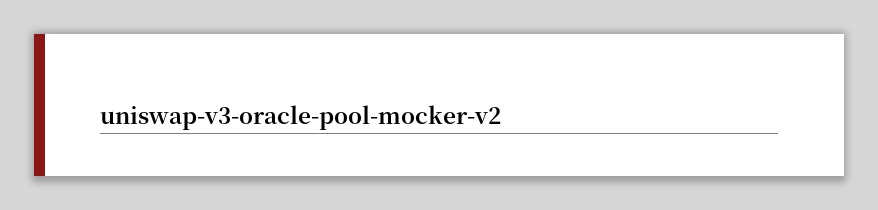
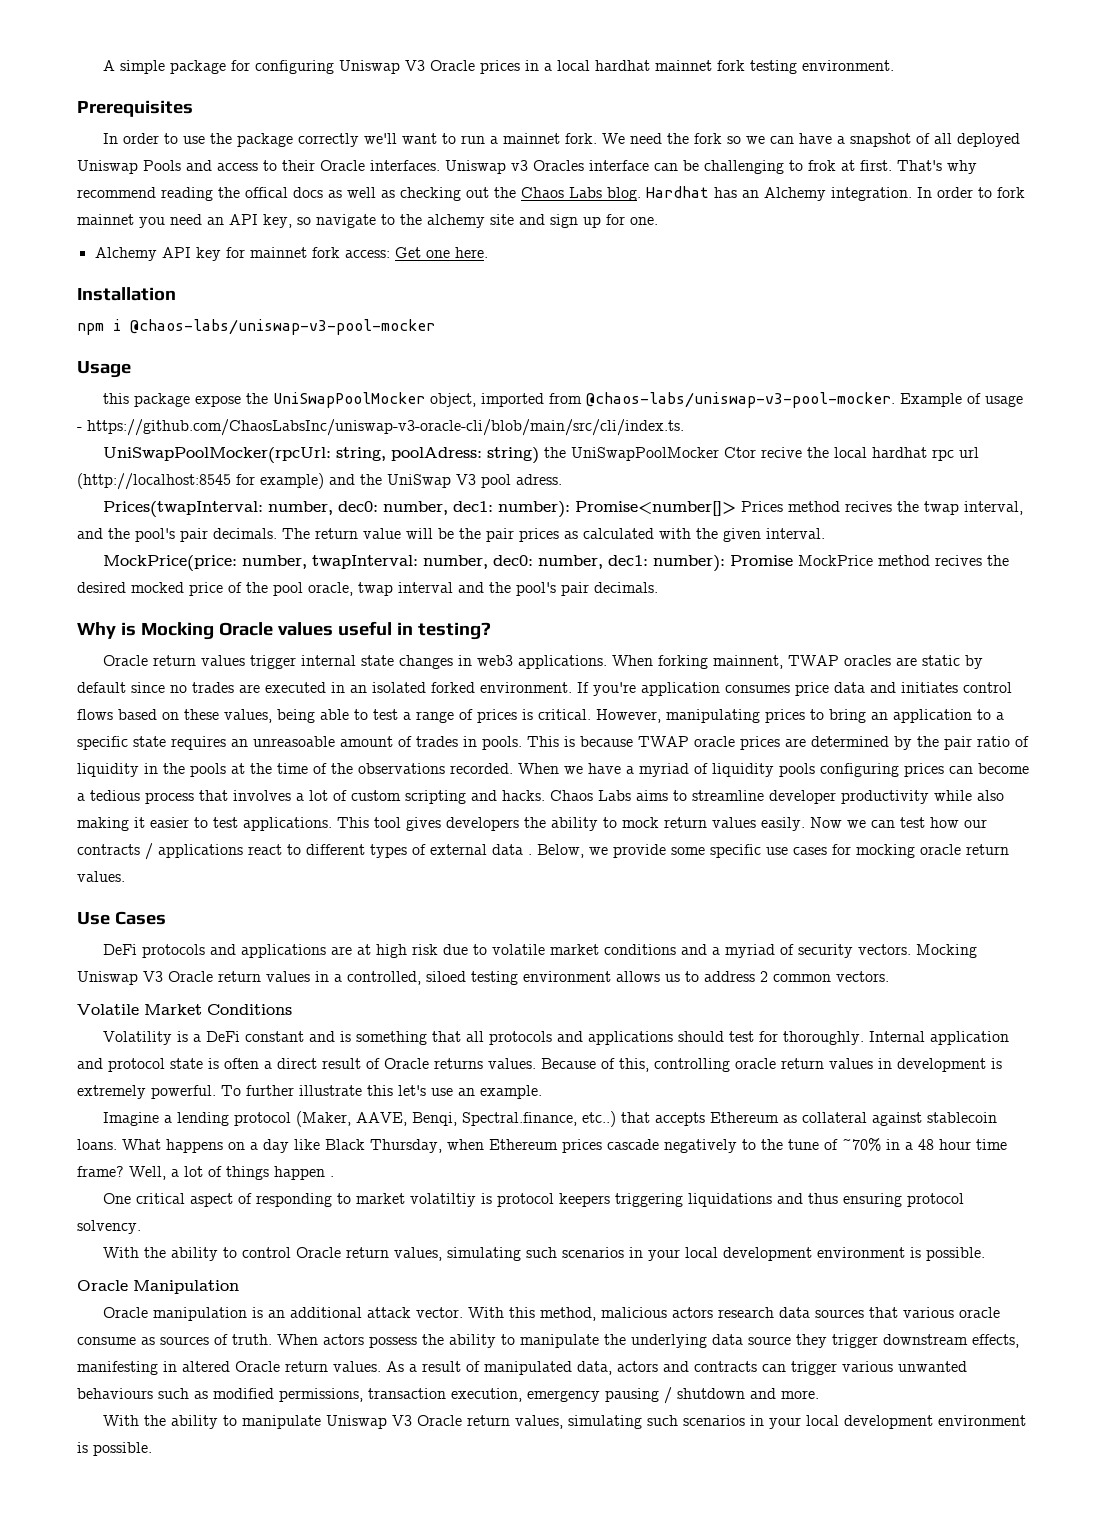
- uniswap-v3-oracle-pool-mocker-v2
+ A simple package for configuring Uniswap V3 Oracle prices in a local hardhat mainnet fork testing environment.
+ Prerequisites
+ In order to use the package correctly we'll want to run a mainnet fork. We need the fork so we can have a snapshot of all deployed Uniswap Pools and access to their Oracle interfaces. Uniswap v3 Oracles interface can be challenging to frok at first. That's why recommend reading the offical docs as well as checking out the Chaos Labs blog. Hardhat has an Alchemy integration. In order to fork mainnet you need an API key, so navigate to the alchemy site and sign up for one.
+ Alchemy API key for mainnet fork access: Get one here.
+ Installation
+ npm i @chaos-labs/uniswap-v3-pool-mocker
+ Usage
+ this package expose the UniSwapPoolMocker object, imported from @chaos-labs/uniswap-v3-pool-mocker. Example of usage - https://github.com/ChaosLabsInc/uniswap-v3-oracle-cli/blob/main/src/cli/index.ts.
+ UniSwapPoolMocker(rpcUrl: string, poolAdress: string) the UniSwapPoolMocker Ctor recive the local hardhat rpc url (http://localhost:8545 for example) and the UniSwap V3 pool adress.
+ Prices(twapInterval: number, dec0: number, dec1: number): Promise<number[]> Prices method recives the twap interval, and the pool's pair decimals. The return value will be the pair prices as calculated with the given interval.
+ MockPrice(price: number, twapInterval: number, dec0: number, dec1: number): Promise MockPrice method recives the desired mocked price of the pool oracle, twap interval and the pool's pair decimals.
+ Why is Mocking Oracle values useful in testing?
+ Oracle return values trigger internal state changes in web3 applications. When forking mainnent, TWAP oracles are static by default since no trades are executed in an isolated forked environment. If you're application consumes price data and initiates control flows based on these values, being able to test a range of prices is critical. However, manipulating prices to bring an application to a specific state requires an unreasoable amount of trades in pools. This is because TWAP oracle prices are determined by the pair ratio of liquidity in the pools at the time of the observations recorded. When we have a myriad of liquidity pools configuring prices can become a tedious process that involves a lot of custom scripting and hacks. Chaos Labs aims to streamline developer productivity while also making it easier to test applications. This tool gives developers the ability to mock return values easily. Now we can test how our contracts / applications react to different types of external data . Below, we provide some specific use cases for mocking oracle return values.
+ Use Cases
+ DeFi protocols and applications are at high risk due to volatile market conditions and a myriad of security vectors. Mocking Uniswap V3 Oracle return values in a controlled, siloed testing environment allows us to address 2 common vectors.
+ Volatile Market Conditions
+ Volatility is a DeFi constant and is something that all protocols and applications should test for thoroughly. Internal application and protocol state is often a direct result of Oracle returns values. Because of this, controlling oracle return values in development is extremely powerful. To further illustrate this let's use an example.
+ Imagine a lending protocol (Maker, AAVE, Benqi, Spectral.finance, etc..) that accepts Ethereum as collateral against stablecoin loans. What happens on a day like Black Thursday, when Ethereum prices cascade negatively to the tune of ~70% in a 48 hour time frame? Well, a lot of things happen .
+ One critical aspect of responding to market volatiltiy is protocol keepers triggering liquidations and thus ensuring protocol solvency.
+ With the ability to control Oracle return values, simulating such scenarios in your local development environment is possible.
+ Oracle Manipulation
+ Oracle manipulation is an additional attack vector. With this method, malicious actors research data sources that various oracle consume as sources of truth. When actors possess the ability to manipulate the underlying data source they trigger downstream effects, manifesting in altered Oracle return values. As a result of manipulated data, actors and contracts can trigger various unwanted behaviours such as modified permissions, transaction execution, emergency pausing / shutdown and more.
+ With the ability to manipulate Uniswap V3 Oracle return values, simulating such scenarios in your local development environment is possible.

